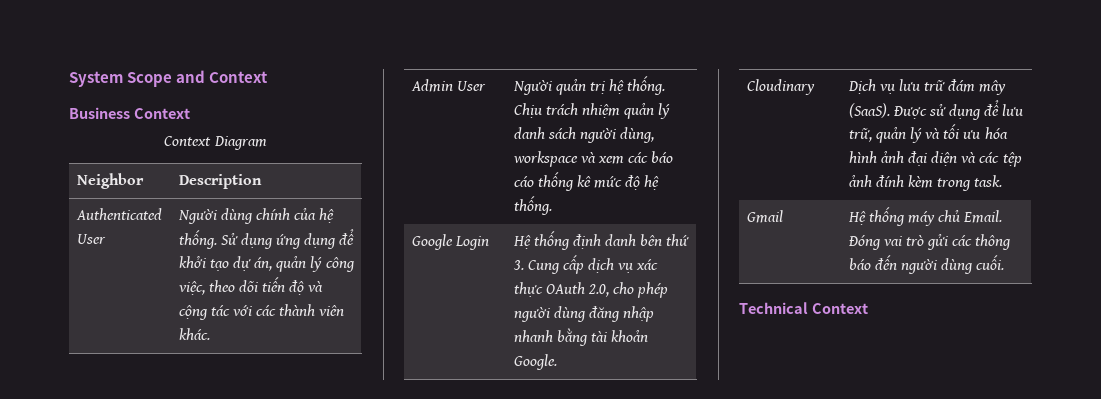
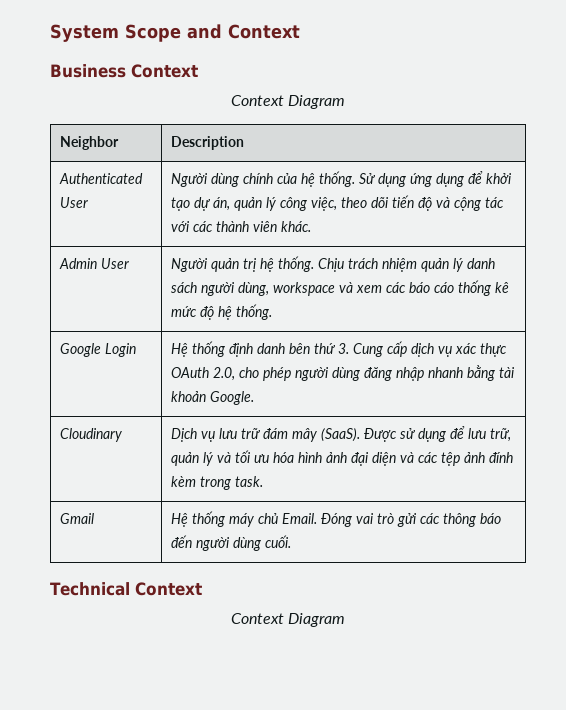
  Technical Context
+ Context Diagram

